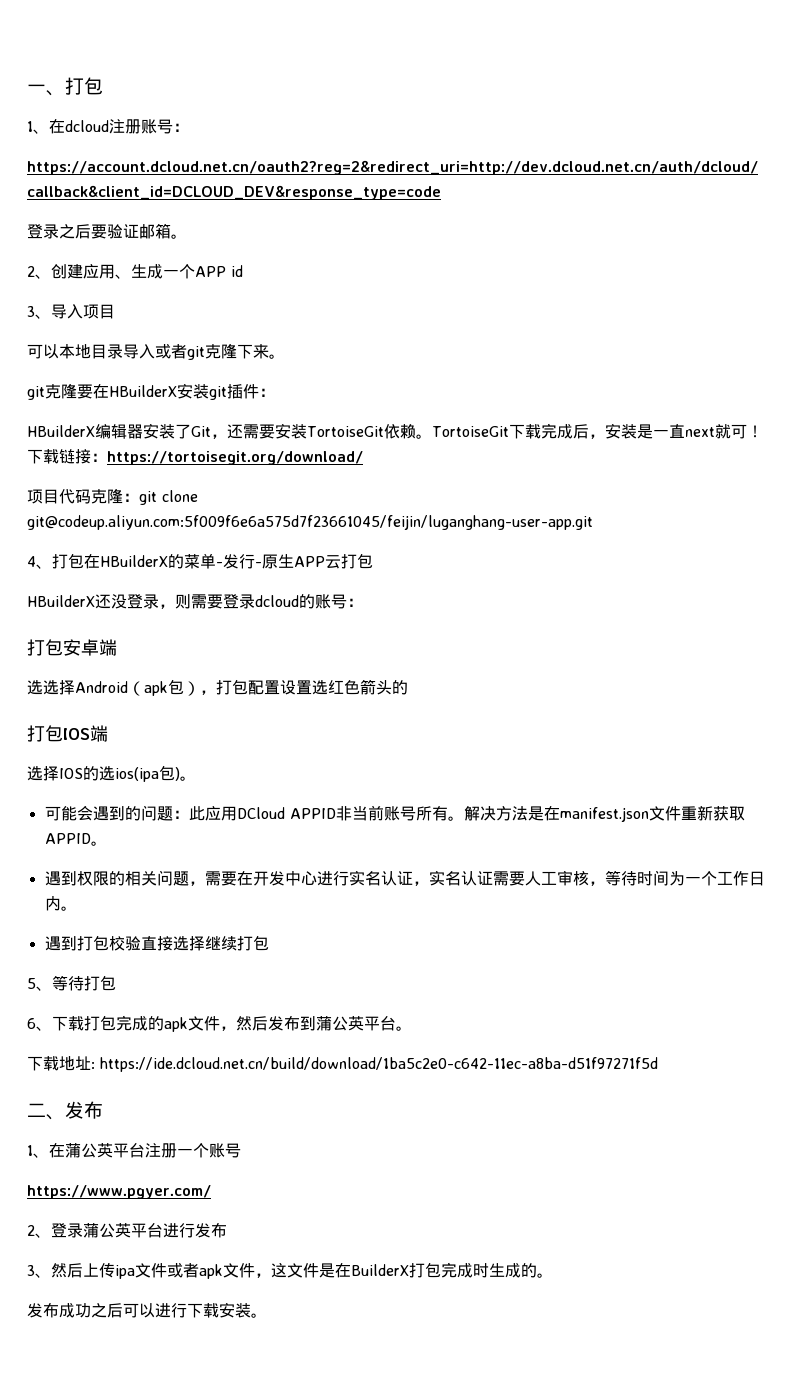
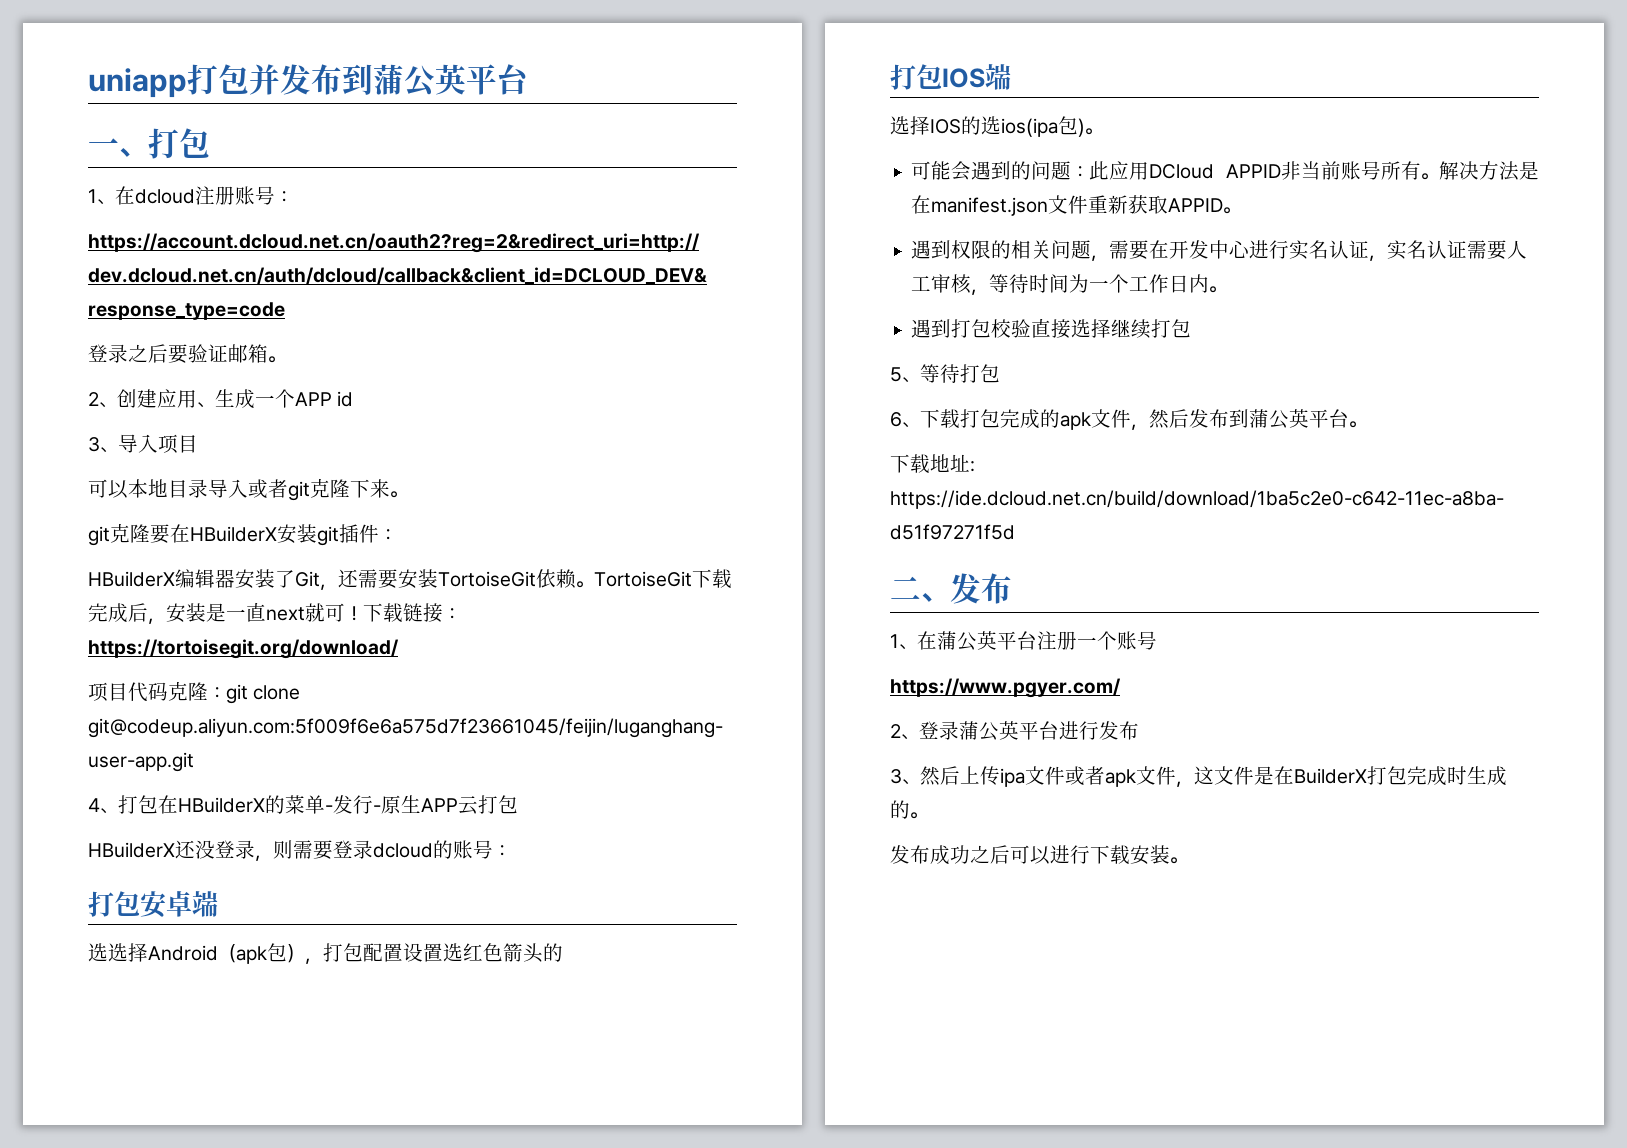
+ uniapp打包并发布到蒲公英平台

